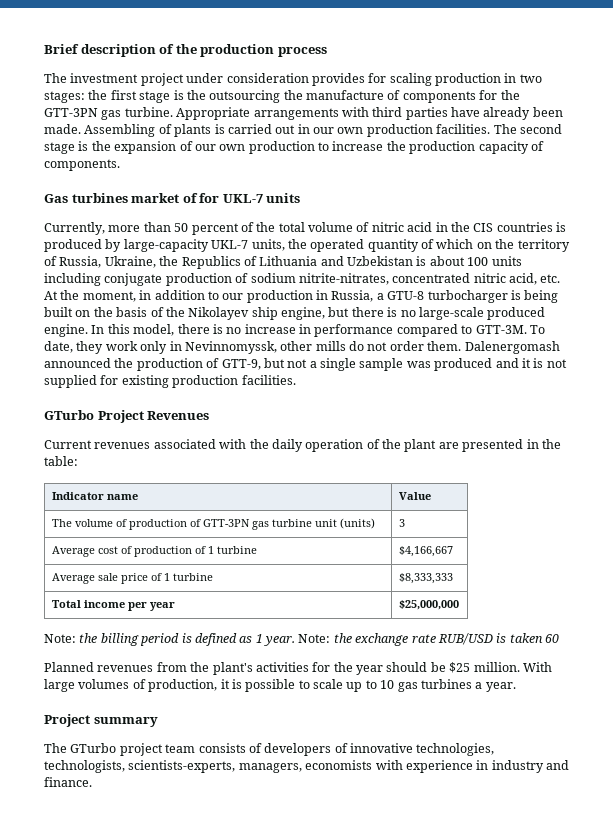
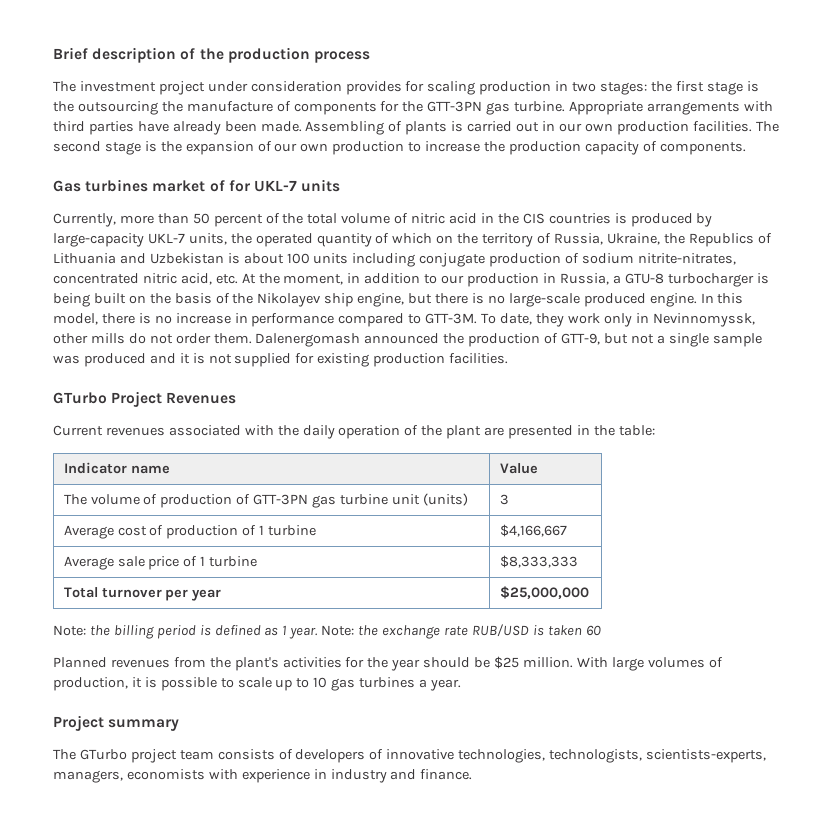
- Total income per year | $25,000,000
+ Total turnover per year | $25,000,000

